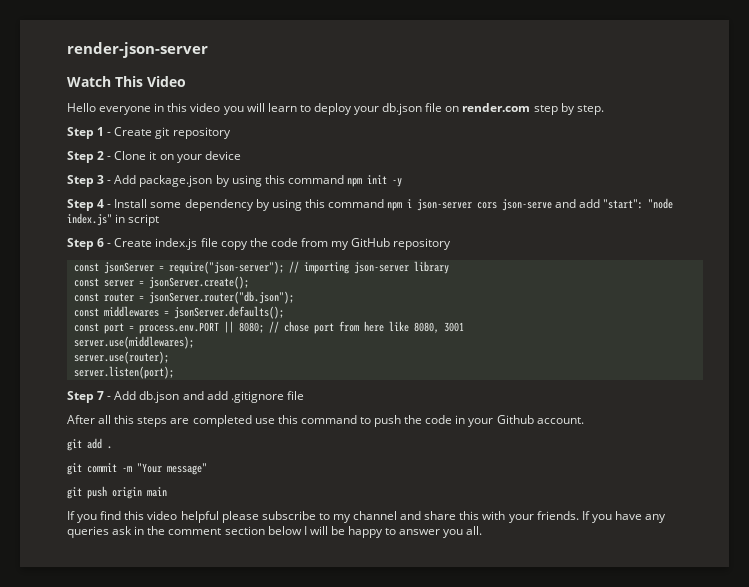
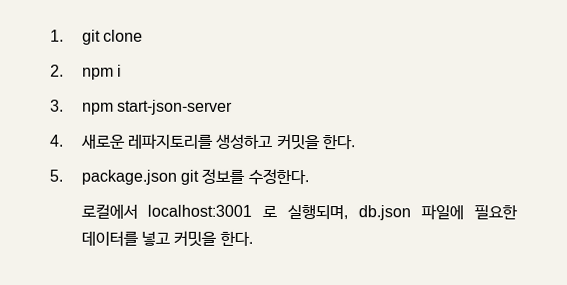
- render-json-server
- Watch This Video
- Hello everyone in this video you will learn to deploy your db.json file on render.com step by step.
- Step 1 - Create git repository
- Step 2 - Clone it on your device
- Step 3 - Add package.json by using this command npm init -y
- Step 4 - Install some dependency by using this command npm i json-server cors json-serve and add "start": "node index.js" in script
- Step 6 - Create index.js file copy the code from my GitHub repository
- const jsonServer = require("json-server"); // importing json-server library
- const server = jsonServer.create();
- const router = jsonServer.router("db.json");
- const middlewares = jsonServer.defaults();
- const port = process.env.PORT || 8080; // chose port from here like 8080, 3001
- server.use(middlewares);
- server.use(router);
- server.listen(port);
- Step 7 - Add db.json and add .gitignore file
- After all this steps are completed use this command to push the code in your Github account.
- git add .
- git commit -m "Your message"
- git push origin main
- If you find this video helpful please subscribe to my channel and share this with your friends. If you have any queries ask in the comment section below I will be happy to answer you all.
+ 1. git clone
+ 2. npm i
+ 3. npm start-json-server
+ 4. 새로운 레파지토리를 생성하고 커밋을 한다.
+ 5. package.json git 정보를 수정한다.
+ 로컬에서 localhost:3001 로 실행되며, db.json 파일에 필요한 데이터를 넣고 커밋을 한다.

